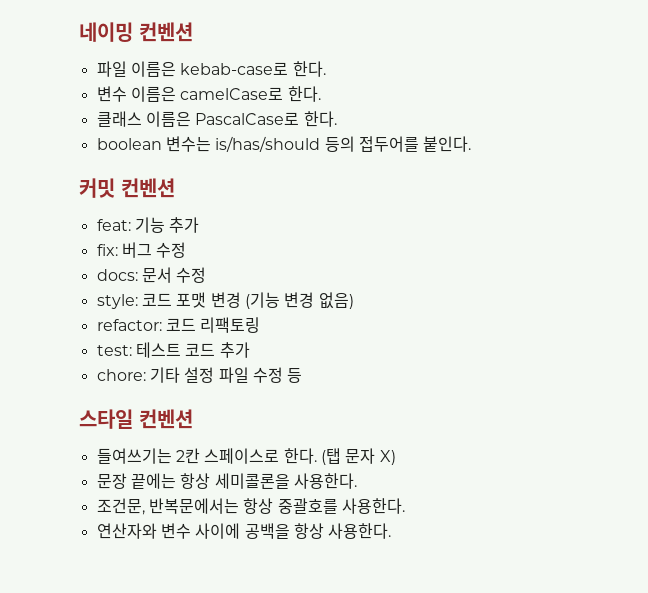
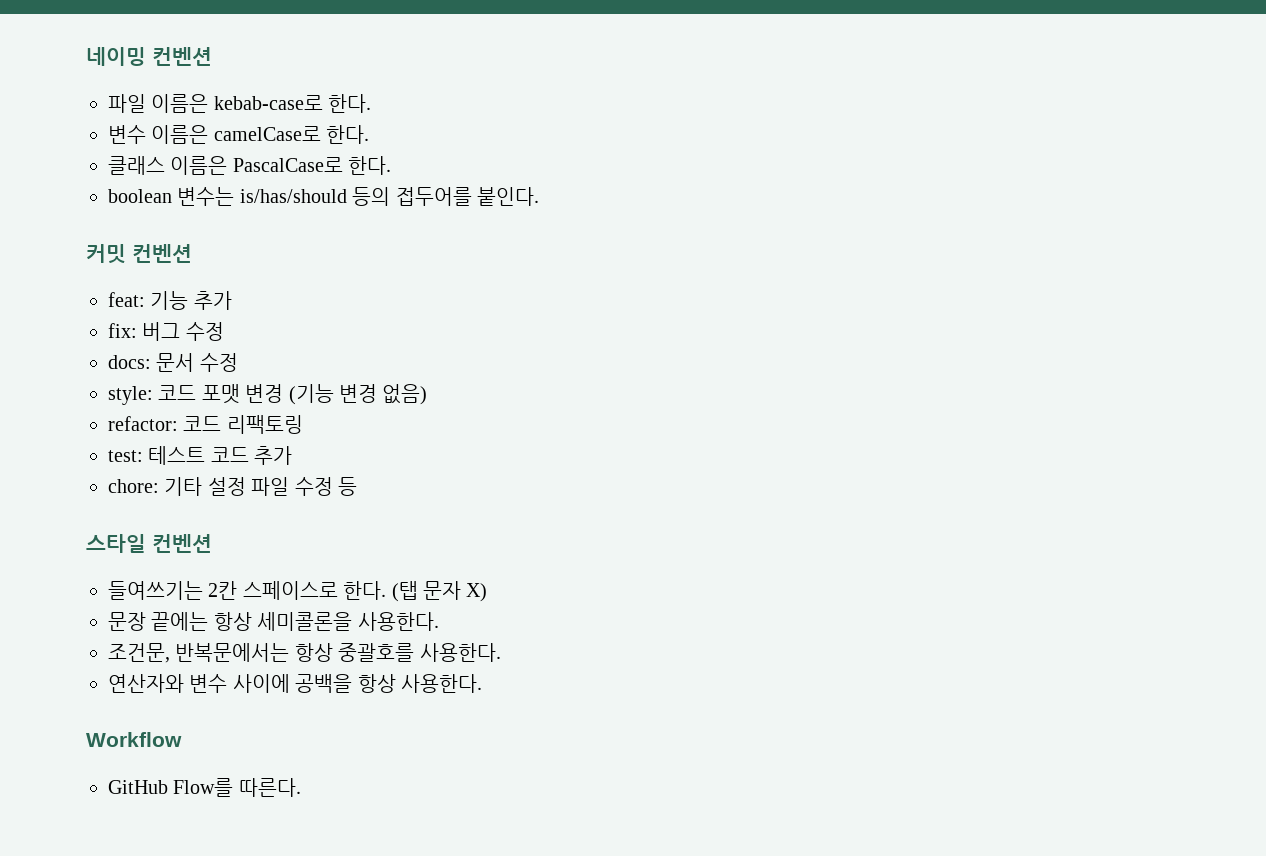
+ Workflow
+ GitHub Flow를 따른다.

